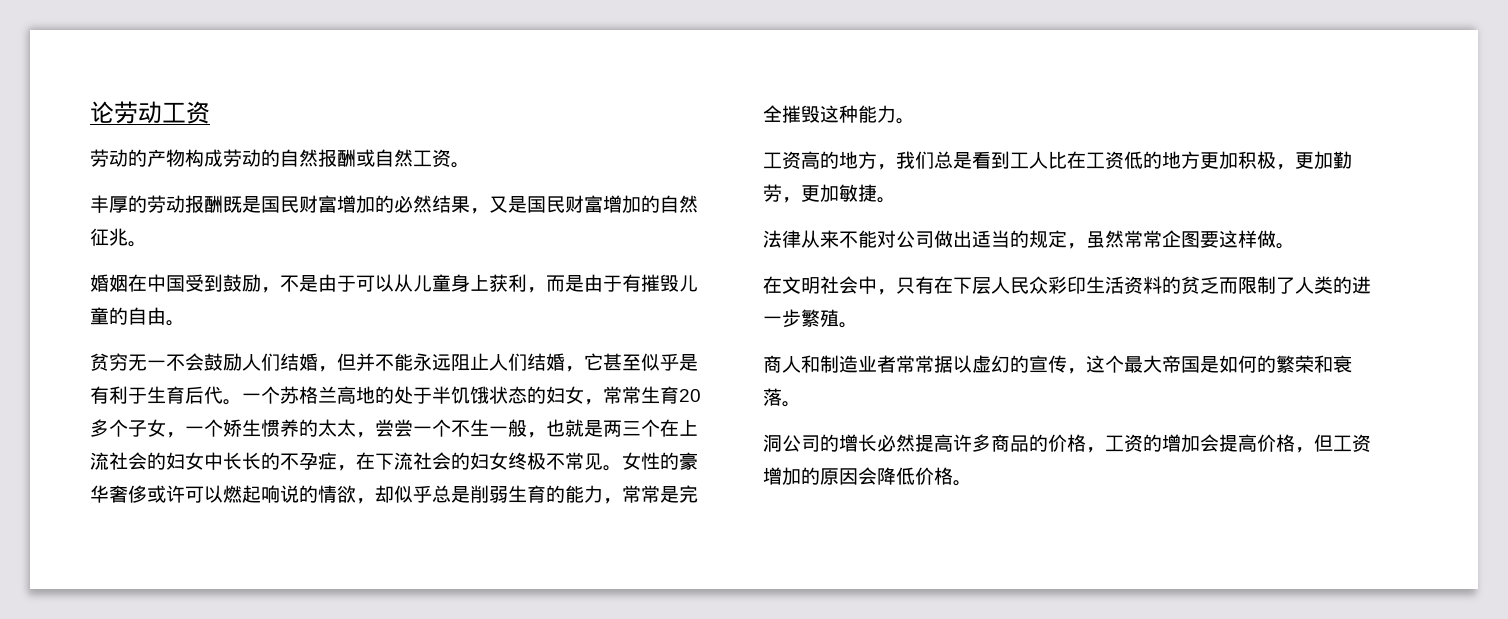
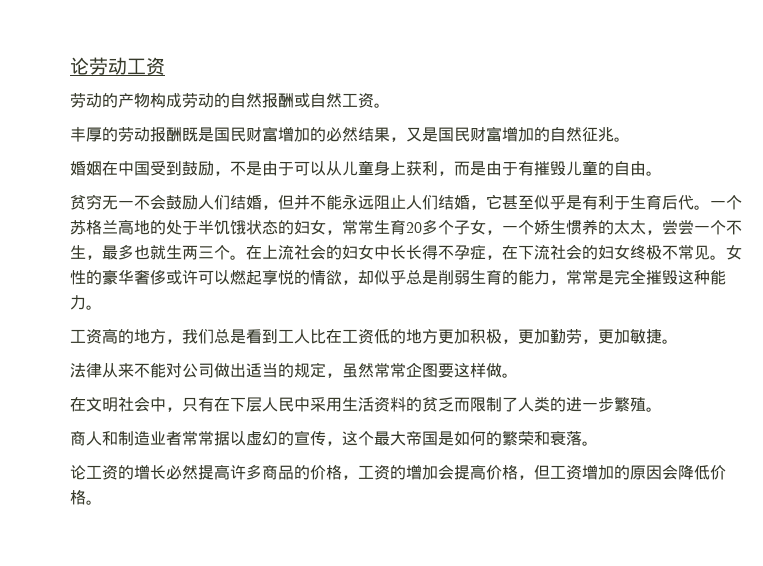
- 一个苏格兰高地的处于半饥饿状态的妇女，常常生育20多个子女，一个娇生惯养的太太，尝尝一个不生一般，也就是两三个在上流社会的妇女中长长的不孕症，在下流社会的妇女终极不常见。
+ 一个苏格兰高地的处于半饥饿状态的妇女，常常生育20多个子女，一个娇生惯养的太太，尝尝一个不生，最多也就生两三个。在上流社会的妇女中长长得不孕症，在下流社会的妇女终极不常见。
- 女性的豪华奢侈或许可以燃起响说的情欲，却似乎总是削弱生育的能力，常常是完全摧毁这种能力。
+ 女性的豪华奢侈或许可以燃起享悦的情欲，却似乎总是削弱生育的能力，常常是完全摧毁这种能力。
- 在文明社会中，只有在下层人民众彩印生活资料的贫乏而限制了人类的进一步繁殖。
+ 在文明社会中，只有在下层人民中采用生活资料的贫乏而限制了人类的进一步繁殖。
- 洞公司的增长必然提高许多商品的价格，工资的增加会提高价格，但工资增加的原因会降低价格。
+ 论工资的增长必然提高许多商品的价格，工资的增加会提高价格，但工资增加的原因会降低价格。

